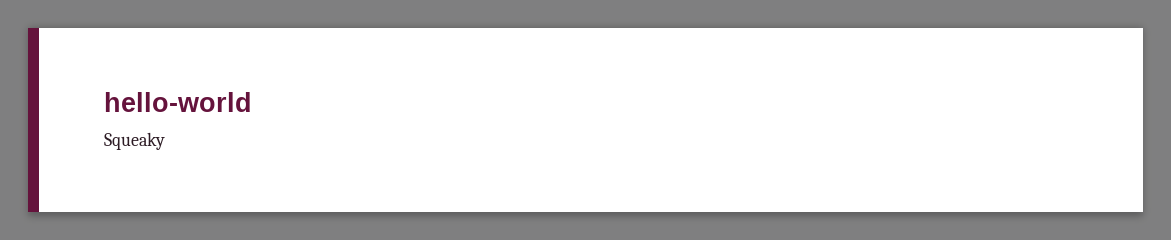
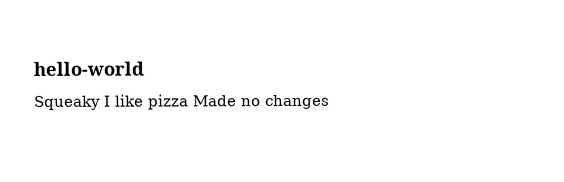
- Squeaky
+ Squeaky I like pizza Made no changes

